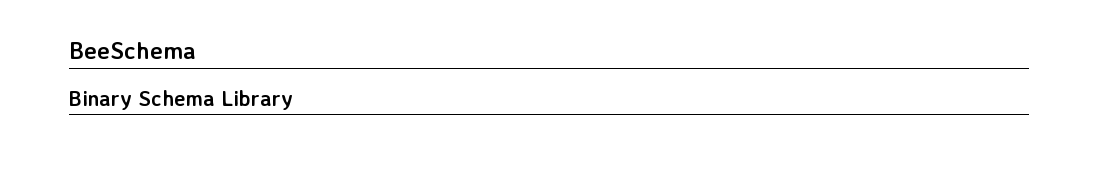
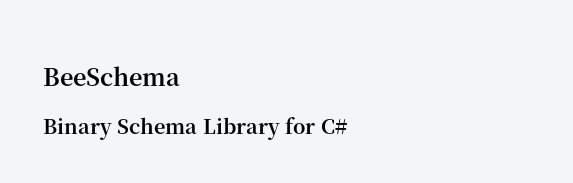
- Binary Schema Library
+ Binary Schema Library for C#

